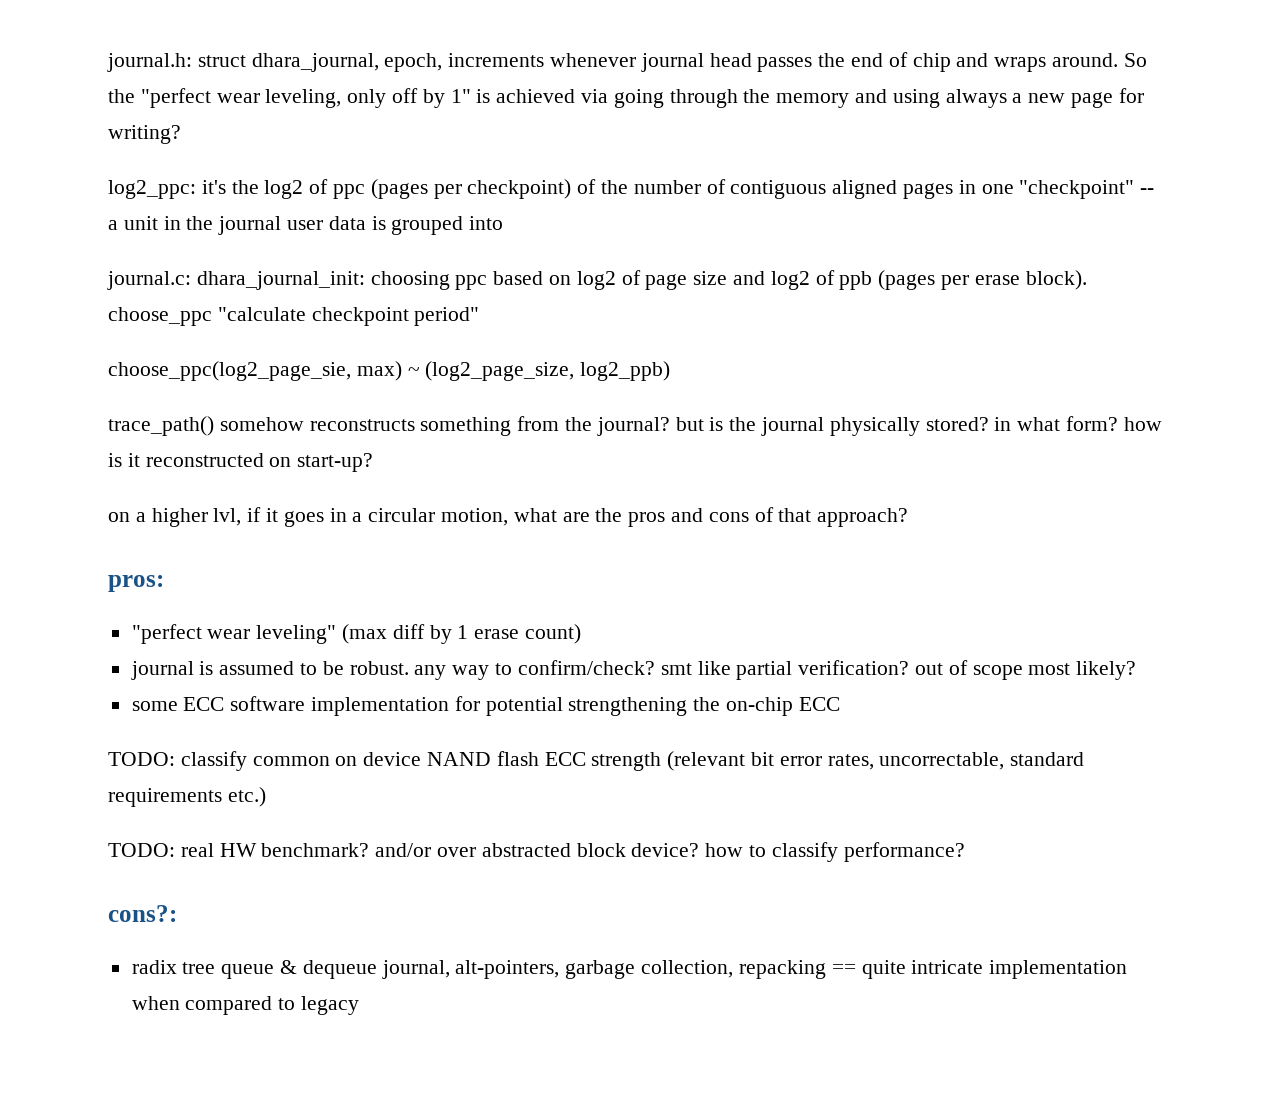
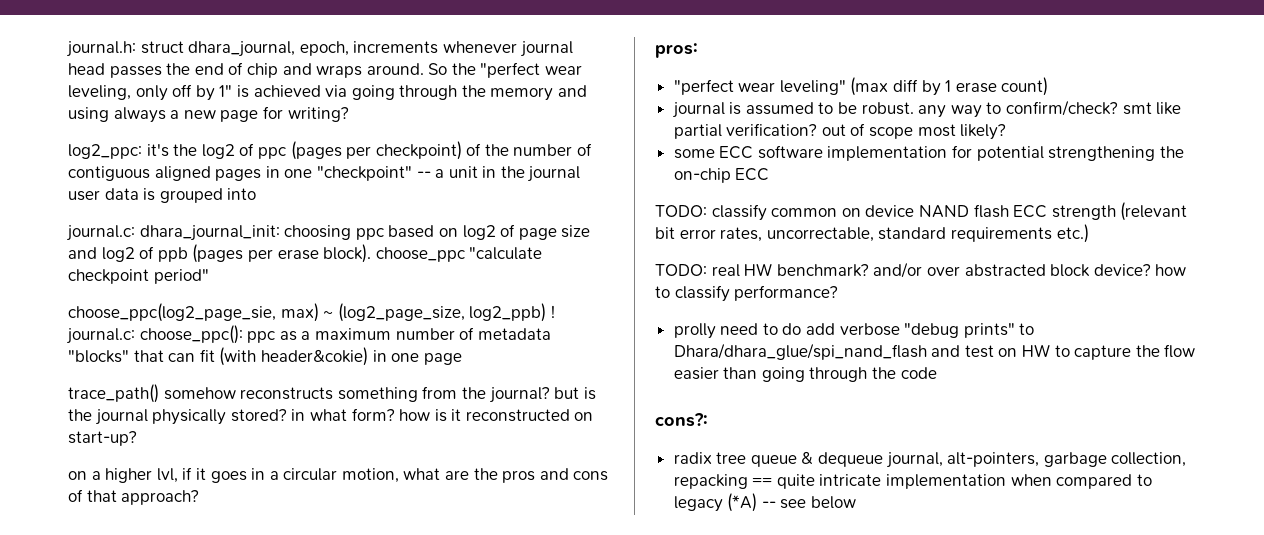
- choose_ppc(log2_page_sie, max) ~ (log2_page_size, log2_ppb)
+ choose_ppc(log2_page_sie, max) ~ (log2_page_size, log2_ppb) ! journal.c: choose_ppc(): ppc as a maximum number of metadata "blocks" that can fit (with header&cokie) in one page
+ prolly need to do add verbose "debug prints" to Dhara/dhara_glue/spi_nand_flash and test on HW to capture the flow easier than going through the code
- radix tree queue & dequeue journal, alt-pointers, garbage collection, repacking == quite intricate implementation when compared to legacy
+ radix tree queue & dequeue journal, alt-pointers, garbage collection, repacking == quite intricate implementation when compared to legacy (*A) -- see below

